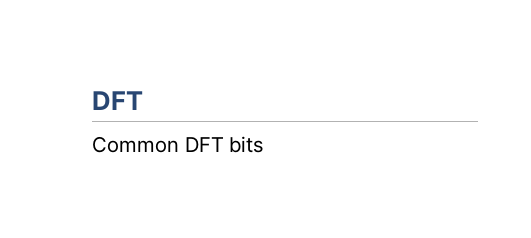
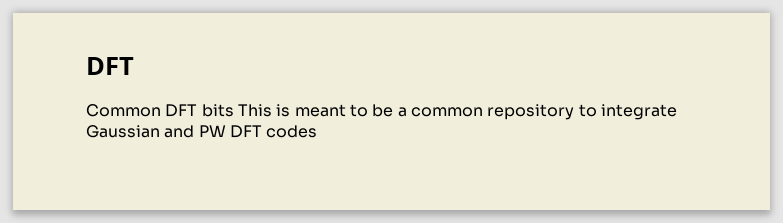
- Common DFT bits
+ Common DFT bits This is meant to be a common repository to integrate Gaussian and PW DFT codes

